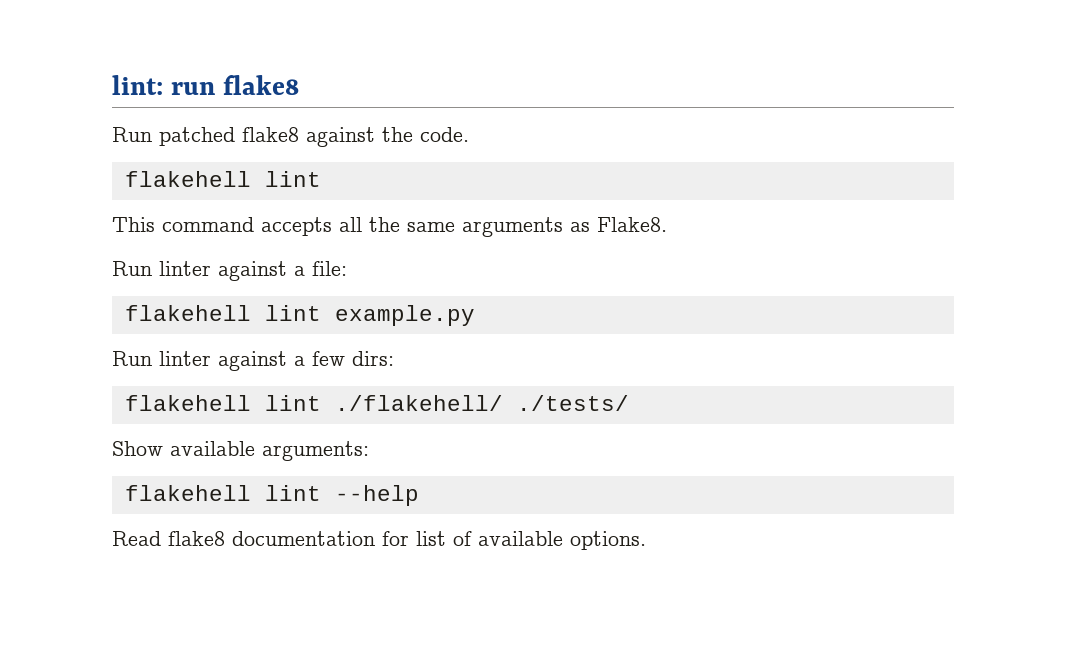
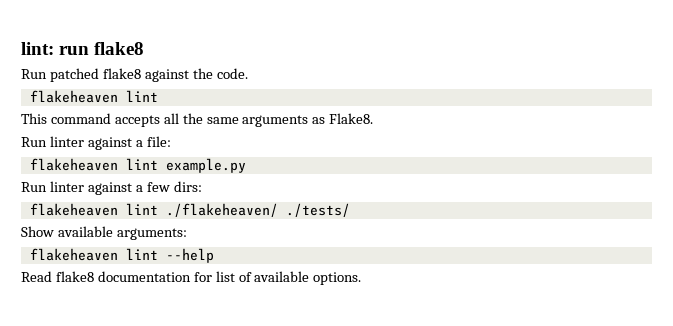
  Run patched flake8 against the code.
- flakehell lint
+ flakeheaven lint
- flakehell lint example.py
+ flakeheaven lint example.py
- flakehell lint ./flakehell/ ./tests/
+ flakeheaven lint ./flakeheaven/ ./tests/
- flakehell lint --help
+ flakeheaven lint --help

